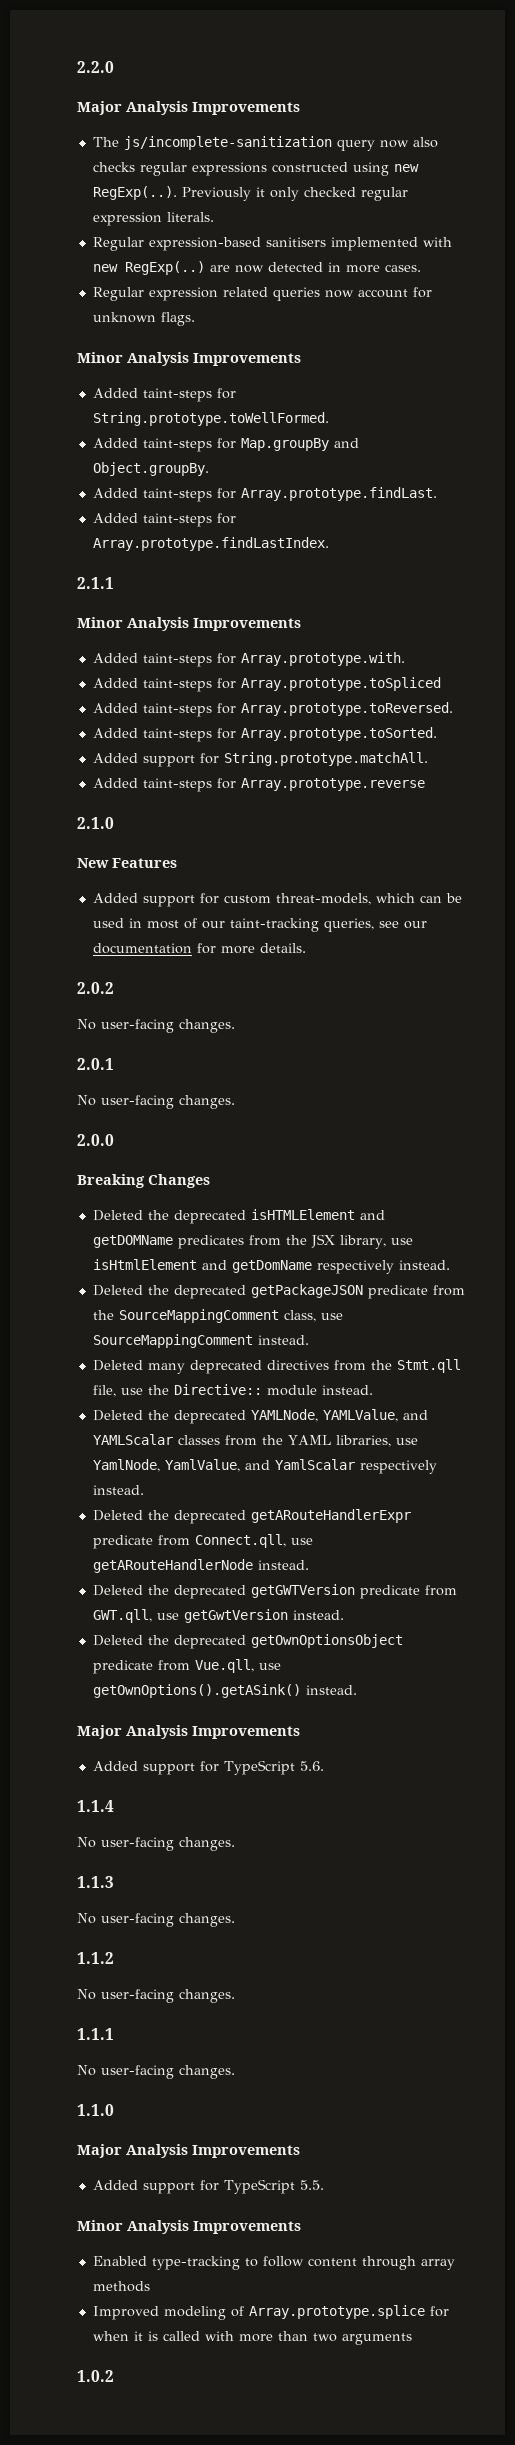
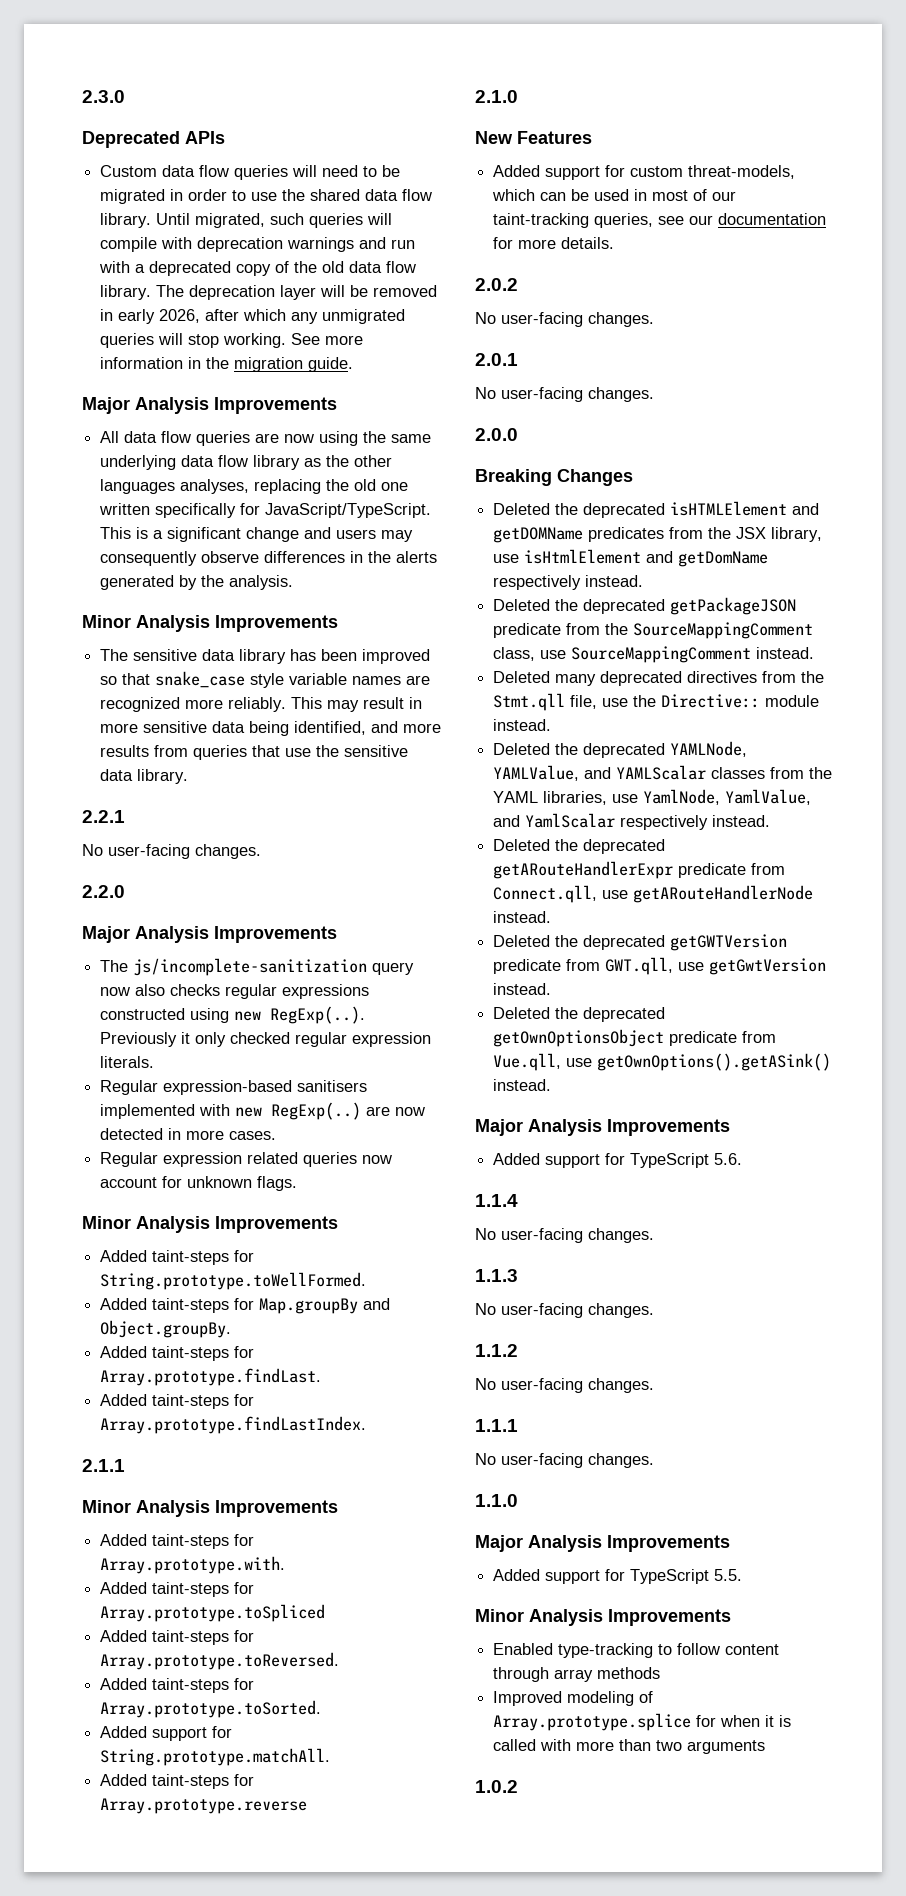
+ 2.3.0
+ Deprecated APIs
+ Custom data flow queries will need to be migrated in order to use the shared data flow library. Until migrated, such queries will compile with deprecation warnings and run with a deprecated copy of the old data flow library. The deprecation layer will be removed in early 2026, after which any unmigrated queries will stop working. See more information in the migration guide.
+ Major Analysis Improvements
+ All data flow queries are now using the same underlying data flow library as the other languages analyses, replacing the old one written specifically for JavaScript/TypeScript. This is a significant change and users may consequently observe differences in the alerts generated by the analysis.
+ Minor Analysis Improvements
+ The sensitive data library has been improved so that snake_case style variable names are recognized more reliably. This may result in more sensitive data being identified, and more results from queries that use the sensitive data library.
+ 2.2.1
+ No user-facing changes.

